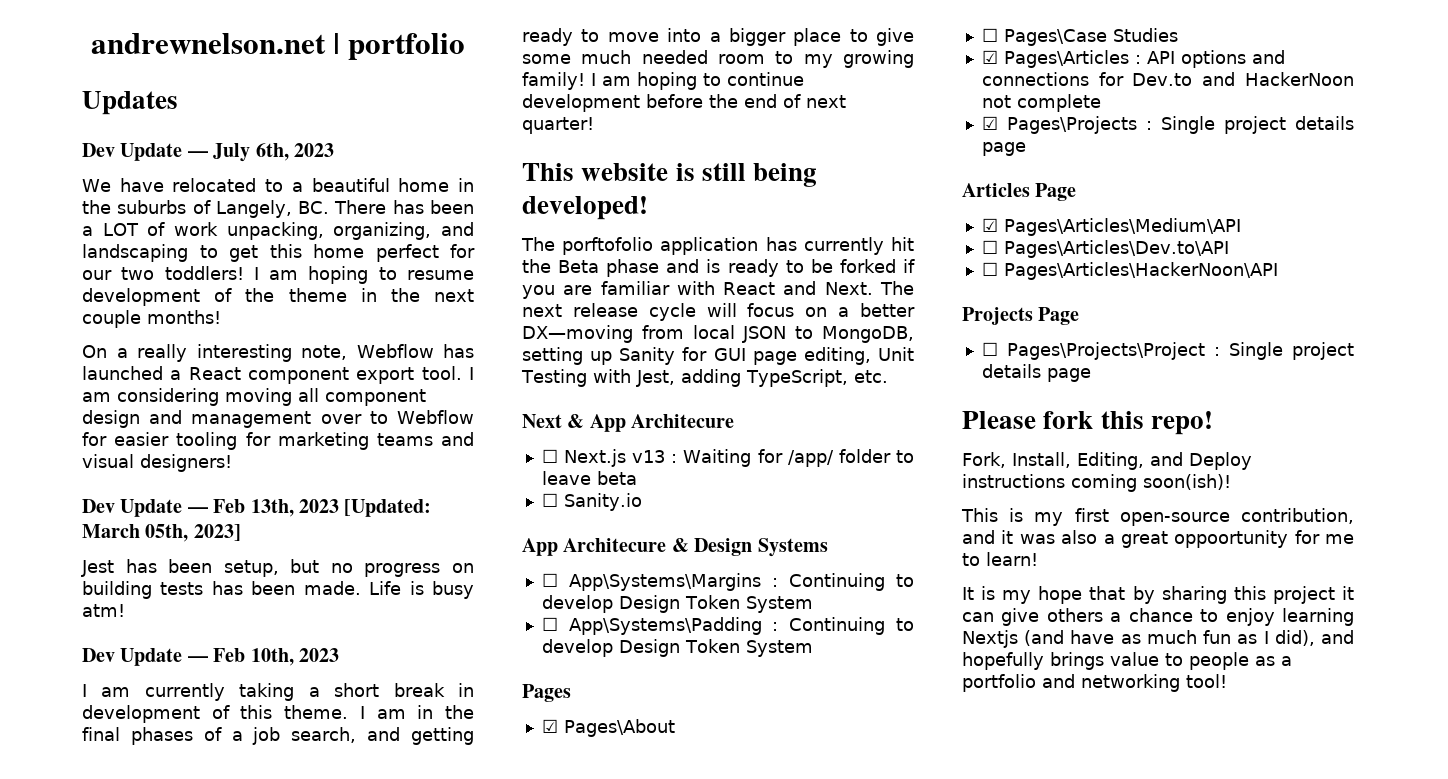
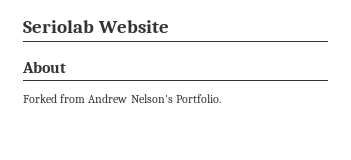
- andrewnelson.net | portfolio
- Updates
- Dev Update — July 6th, 2023
- We have relocated to a beautiful home in the suburbs of Langely, BC. There has been a LOT of work unpacking, organizing, and landscaping to get this home perfect for our two toddlers! I am hoping to resume development of the theme in the next couple months!
- On a really interesting note, Webflow has launched a React component export tool. I am considering moving all component design and management over to Webflow for easier tooling for marketing teams and visual designers!
- Dev Update — Feb 13th, 2023 [Updated: March 05th, 2023]
- Jest has been setup, but no progress on building tests has been made. Life is busy atm!
- Dev Update — Feb 10th, 2023
- I am currently taking a short break in development of this theme. I am in the final phases of a job search, and getting ready to move into a bigger place to give some much needed room to my growing family! I am hoping to continue development before the end of next quarter!
- This website is still being developed!
- The porftofolio application has currently hit the Beta phase and is ready to be forked if you are familiar with React and Next. The next release cycle will focus on a better DX—moving from local JSON to MongoDB, setting up Sanity for GUI page editing, Unit Testing with Jest, adding TypeScript, etc.
- Next & App Architecure
- ☐ Next.js v13 : Waiting for /app/ folder to leave beta
- ☐ Sanity.io
- App Architecure & Design Systems
- ☐ App\Systems\Margins : Continuing to develop Design Token System
- ☐ App\Systems\Padding : Continuing to develop Design Token System
- Pages
- ☑ Pages\About
- ☐ Pages\Case Studies
- ☑ Pages\Articles : API options and connections for Dev.to and HackerNoon not complete
- ☑ Pages\Projects : Single project details page
- Articles Page
- ☑ Pages\Articles\Medium\API
- ☐ Pages\Articles\Dev.to\API
- ☐ Pages\Articles\HackerNoon\API
- Projects Page
- ☐ Pages\Projects\Project : Single project details page
- Please fork this repo!
- Fork, Install, Editing, and Deploy instructions coming soon(ish)!
- This is my first open-source contribution, and it was also a great oppoortunity for me to learn!
- It is my hope that by sharing this project it can give others a chance to enjoy learning Nextjs (and have as much fun as I did), and hopefully brings value to people as a portfolio and networking tool!
+ Seriolab Website
+ About
+ Forked from Andrew Nelson's Portfolio.

